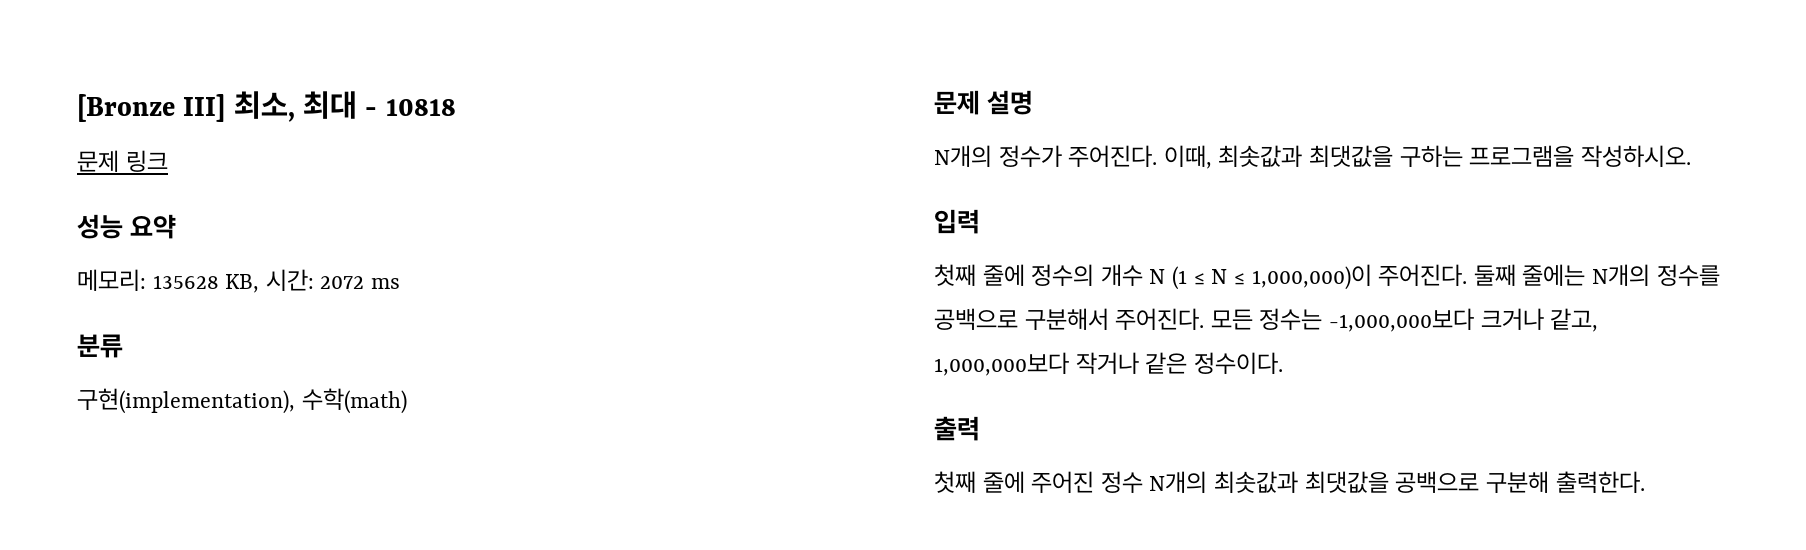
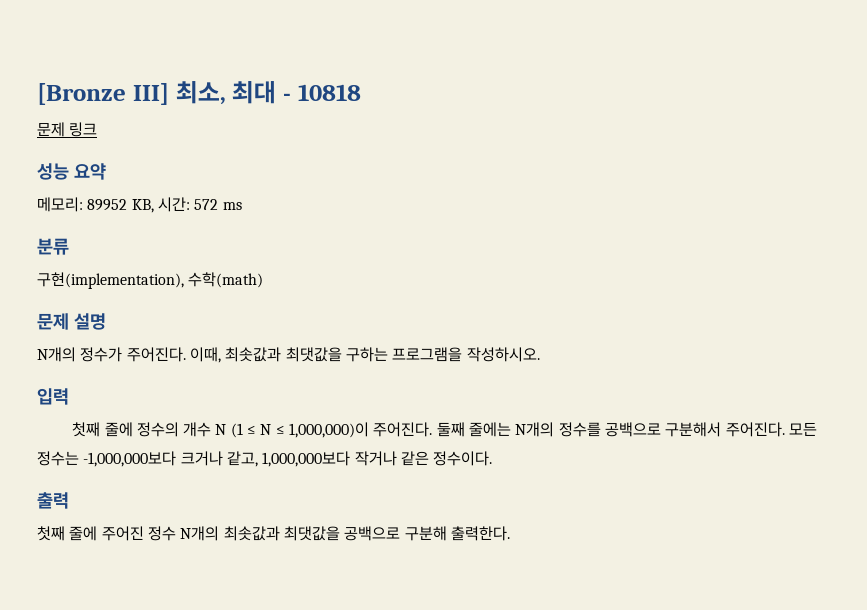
- 메모리: 135628 KB, 시간: 2072 ms
+ 메모리: 89952 KB, 시간: 572 ms

